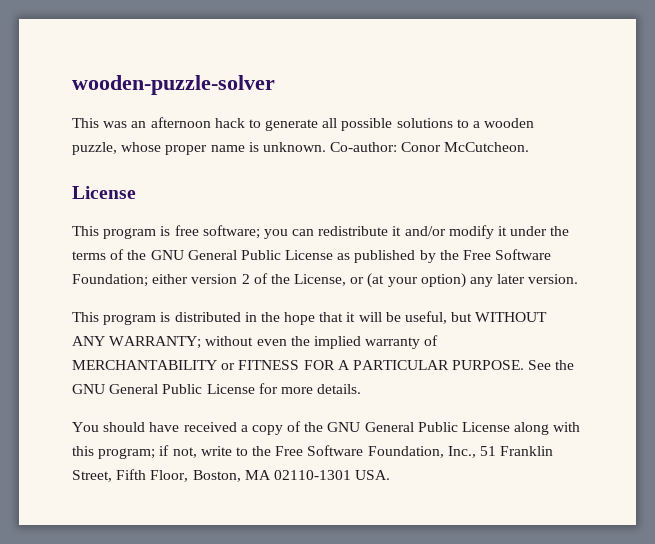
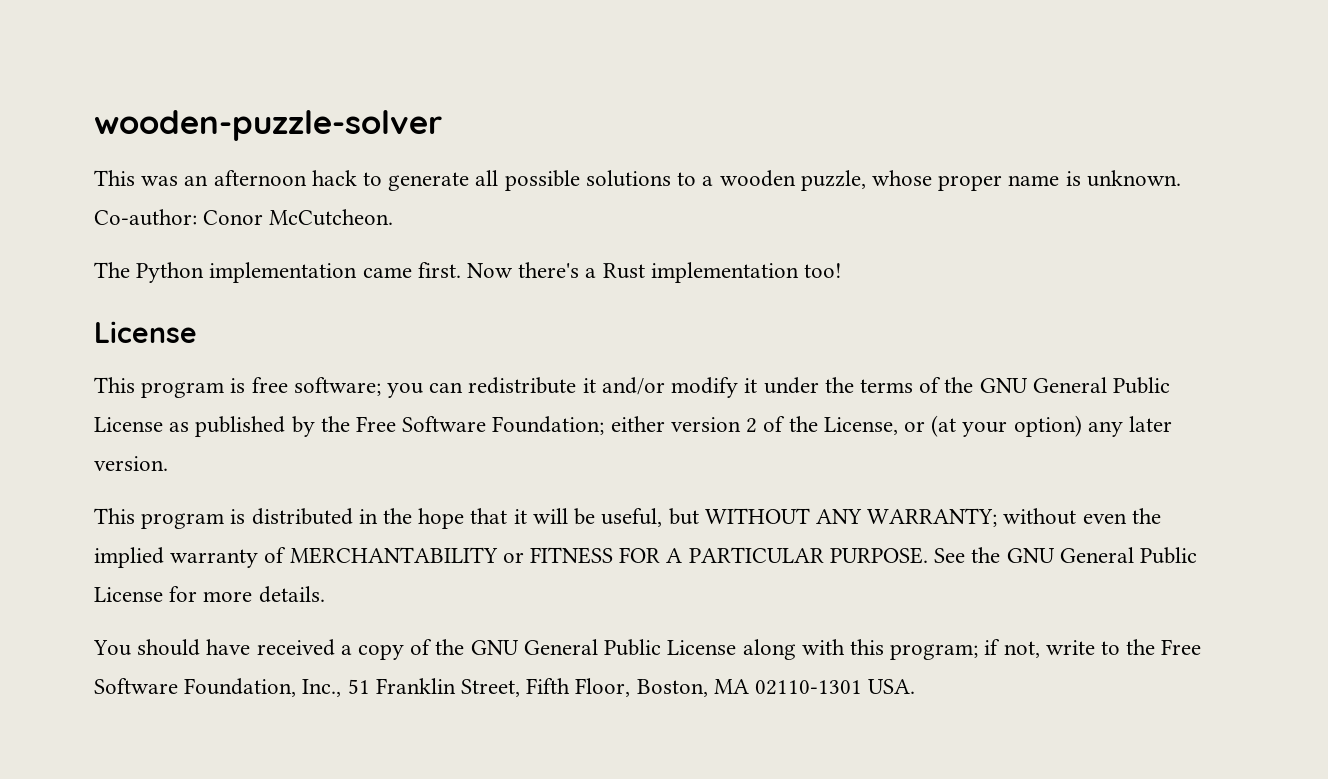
+ The Python implementation came first. Now there's a Rust implementation too!

